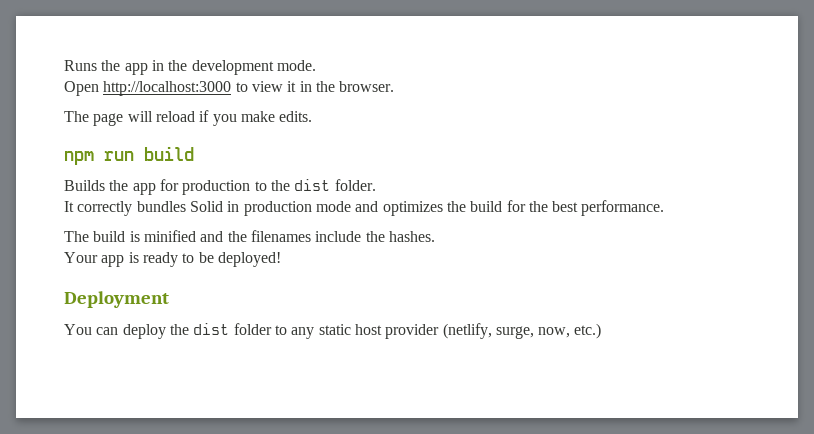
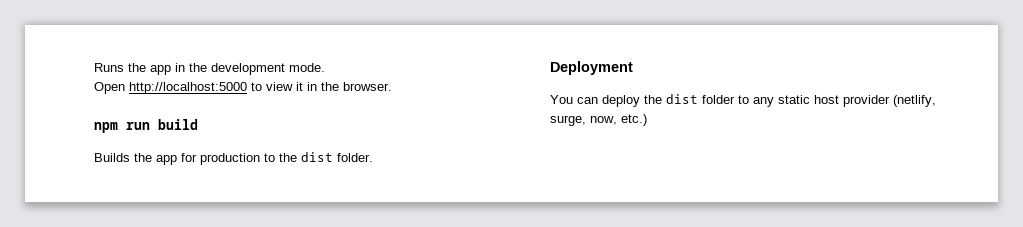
- Open http://localhost:3000 to view it in the browser.
+ Open http://localhost:5000 to view it in the browser.
- The page will reload if you make edits.
- It correctly bundles Solid in production mode and optimizes the build for the best performance.
- The build is minified and the filenames include the hashes.
- Your app is ready to be deployed!

